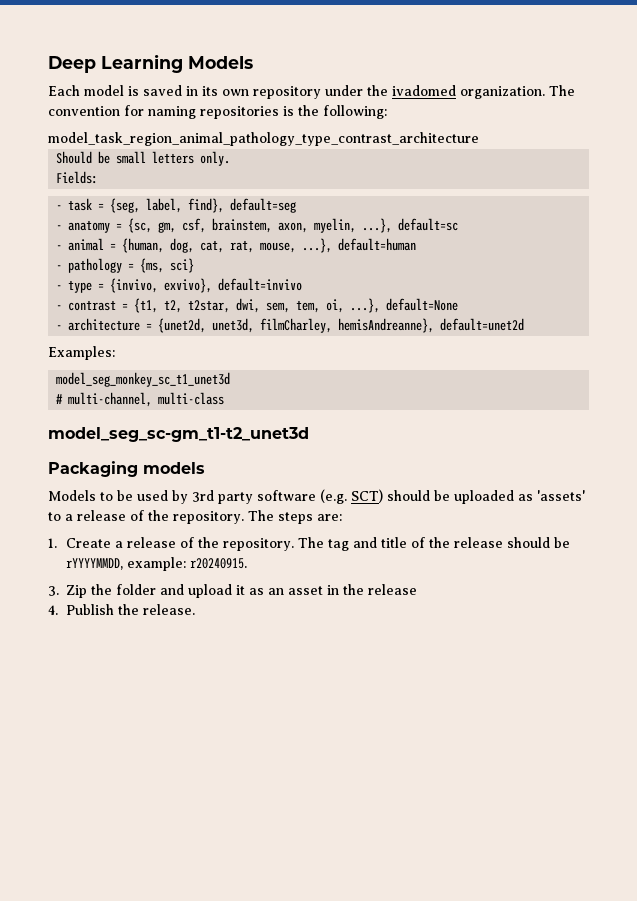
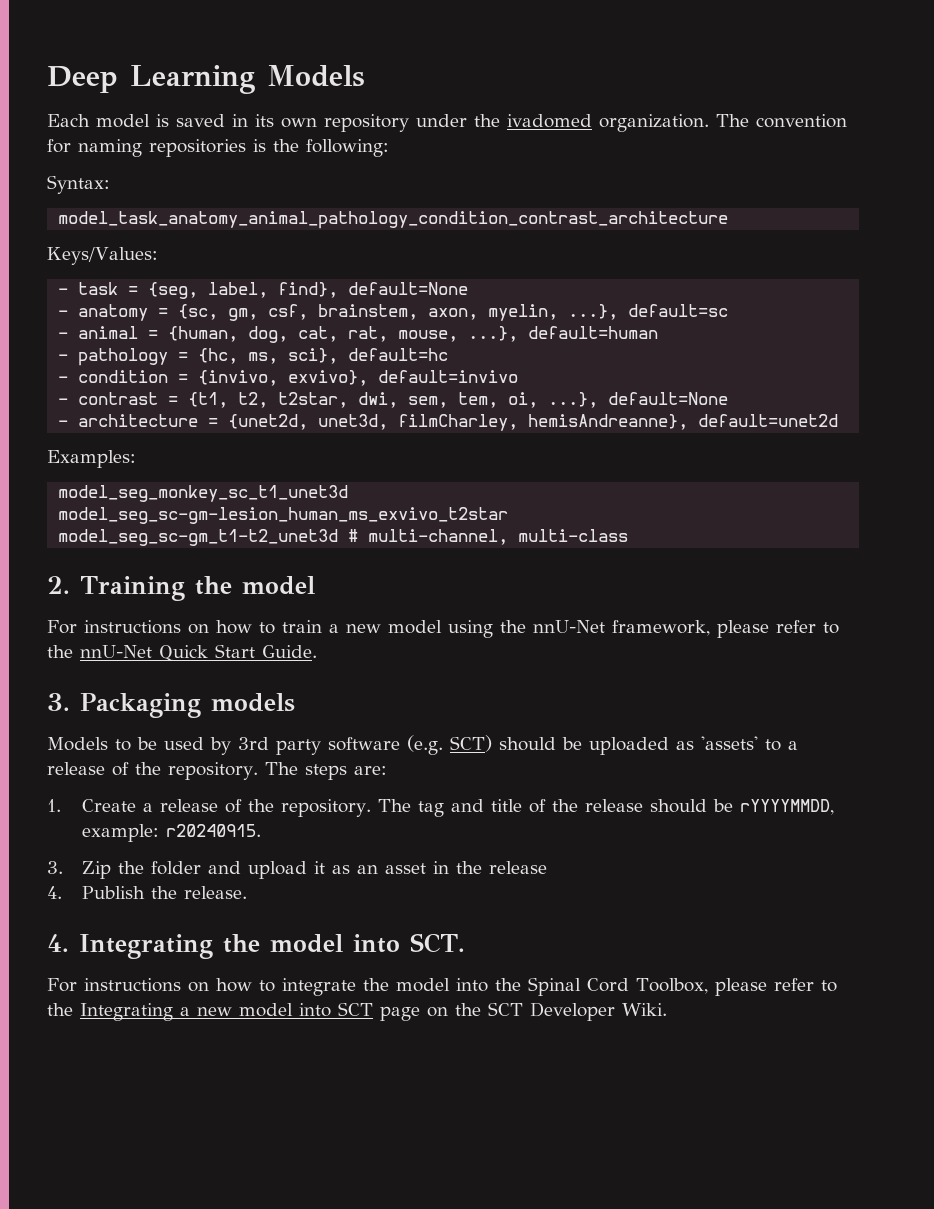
- model_task_region_animal_pathology_type_contrast_architecture
- Should be small letters only.
- Fields:
+ Syntax:
+ model_task_anatomy_animal_pathology_condition_contrast_architecture
+ Keys/Values:
- - task = {seg, label, find}, default=seg
+ - task = {seg, label, find}, default=None
- - pathology = {ms, sci}
- - type = {invivo, exvivo}, default=invivo
+ - pathology = {hc, ms, sci}, default=hc
+ - condition = {invivo, exvivo}, default=invivo
- # multi-channel, multi-class
+ model_seg_sc-gm-lesion_human_ms_exvivo_t2star
+ model_seg_sc-gm_t1-t2_unet3d # multi-channel, multi-class
- model_seg_sc-gm_t1-t2_unet3d
- Packaging models
+ 2. Training the model
+ For instructions on how to train a new model using the nnU-Net framework, please refer to the nnU-Net Quick Start Guide.
+ 3. Packaging models
+ 4. Integrating the model into SCT.
+ For instructions on how to integrate the model into the Spinal Cord Toolbox, please refer to the Integrating a new model into SCT page on the SCT Developer Wiki.

